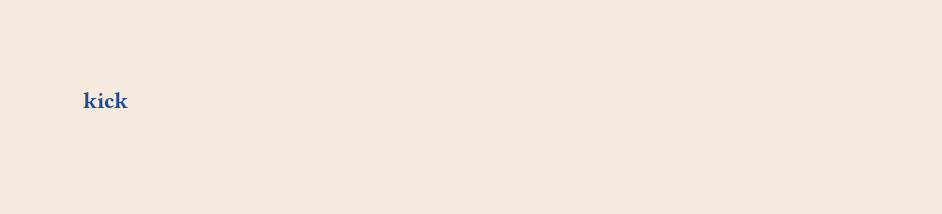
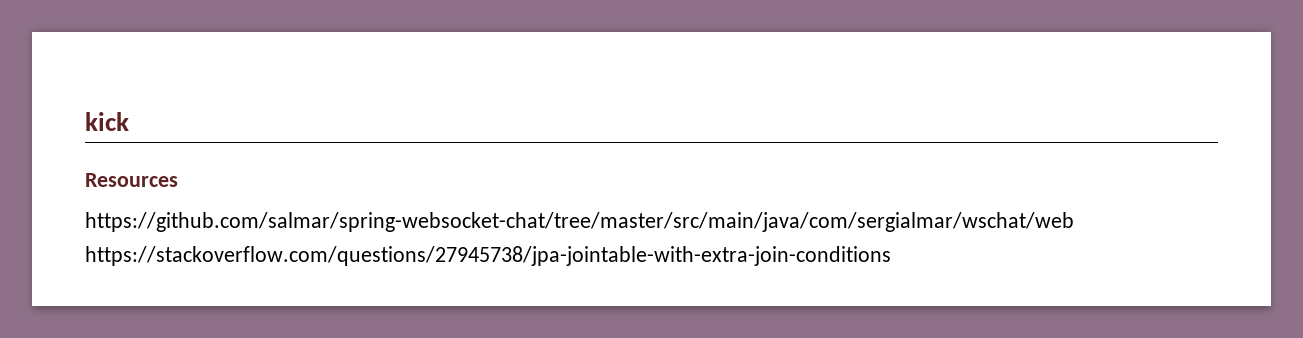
+ Resources
+ https://github.com/salmar/spring-websocket-chat/tree/master/src/main/java/com/sergialmar/wschat/web https://stackoverflow.com/questions/27945738/jpa-jointable-with-extra-join-conditions

